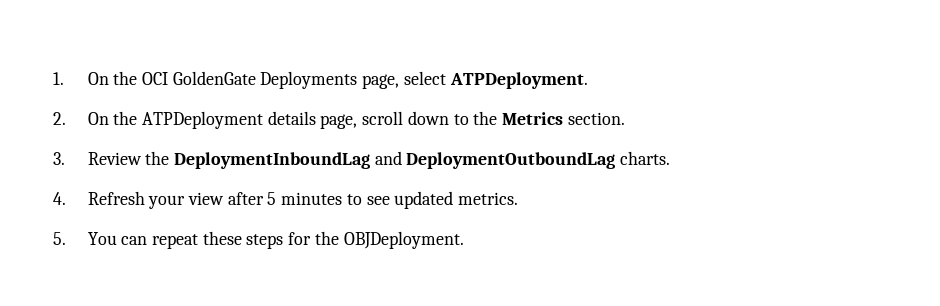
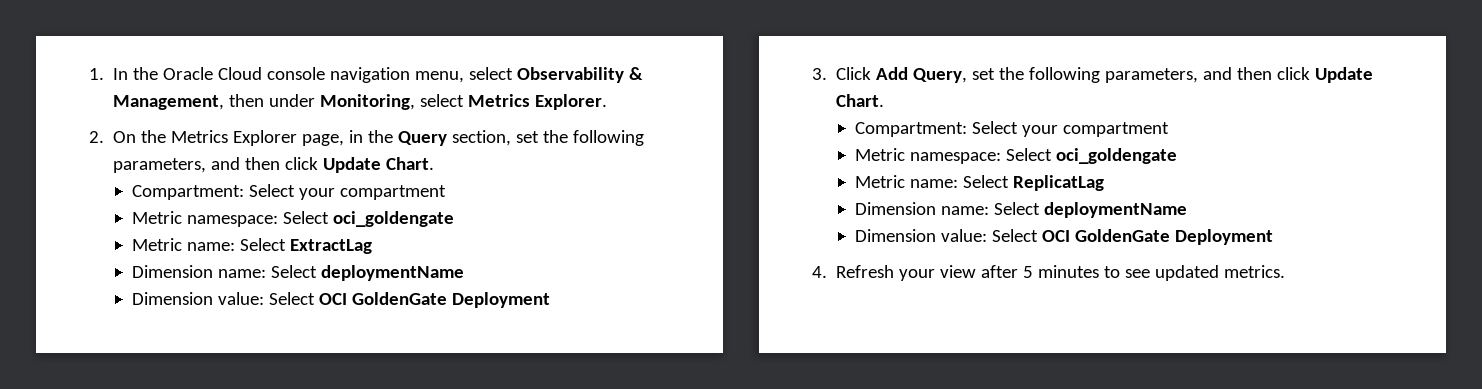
- 1. On the OCI GoldenGate Deployments page, select ATPDeployment.
- 2. On the ATPDeployment details page, scroll down to the Metrics section.
- 3. Review the DeploymentInboundLag and DeploymentOutboundLag charts.
+ 1. In the Oracle Cloud console navigation menu, select Observability & Management, then under Monitoring, select Metrics Explorer.
+ 2. On the Metrics Explorer page, in the Query section, set the following parameters, and then click Update Chart.
+ Compartment: Select your compartment
+ Metric namespace: Select oci_goldengate
+ Metric name: Select ExtractLag
+ Dimension name: Select deploymentName
+ Dimension value: Select OCI GoldenGate Deployment
+ 3. Click Add Query, set the following parameters, and then click Update Chart.
+ Compartment: Select your compartment
+ Metric namespace: Select oci_goldengate
+ Metric name: Select ReplicatLag
+ Dimension name: Select deploymentName
+ Dimension value: Select OCI GoldenGate Deployment
- 5. You can repeat these steps for the OBJDeployment.

